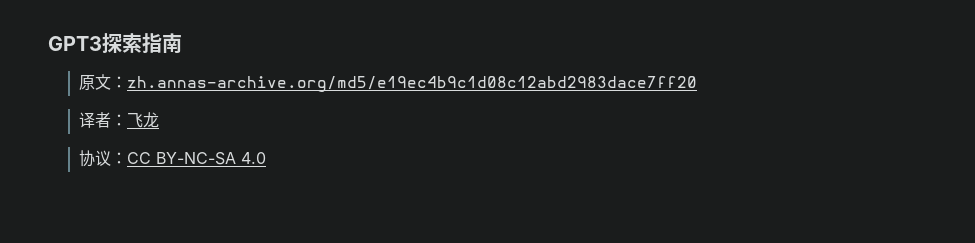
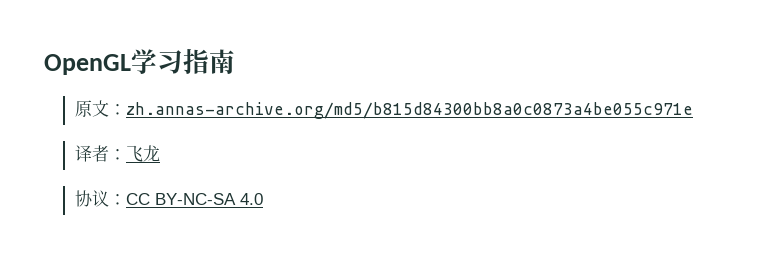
- GPT3探索指南
+ OpenGL学习指南
- 原文：zh.annas-archive.org/md5/e19ec4b9c1d08c12abd2983dace7ff20
+ 原文：zh.annas-archive.org/md5/b815d84300bb8a0c0873a4be055c971e

